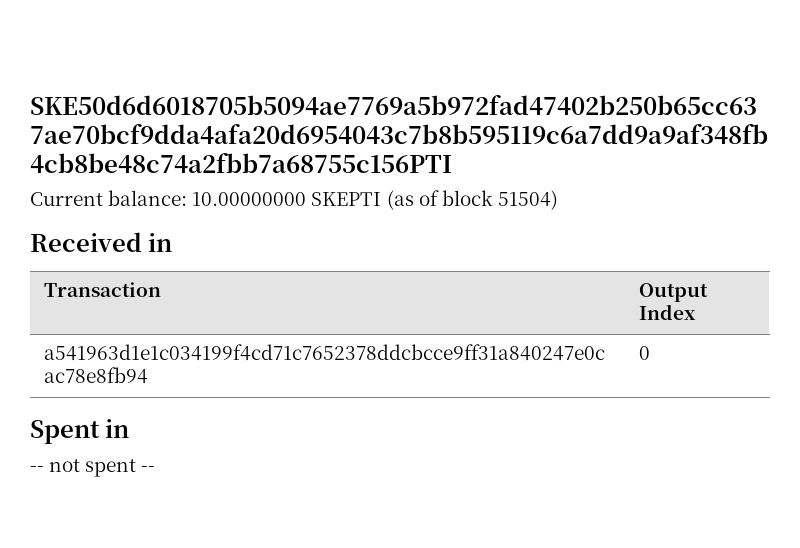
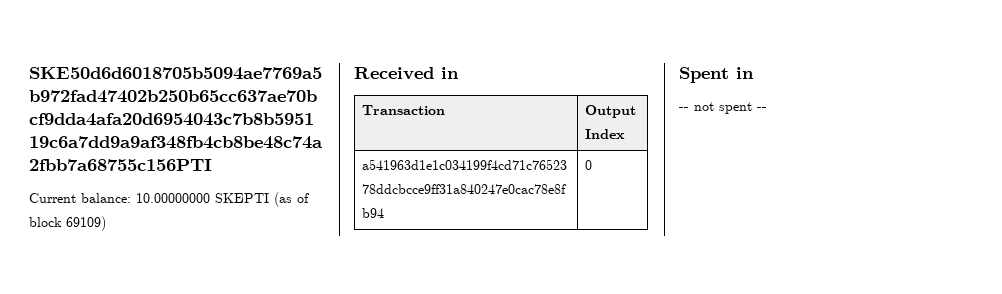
- Current balance: 10.00000000 SKEPTI (as of block 51504)
+ Current balance: 10.00000000 SKEPTI (as of block 69109)

